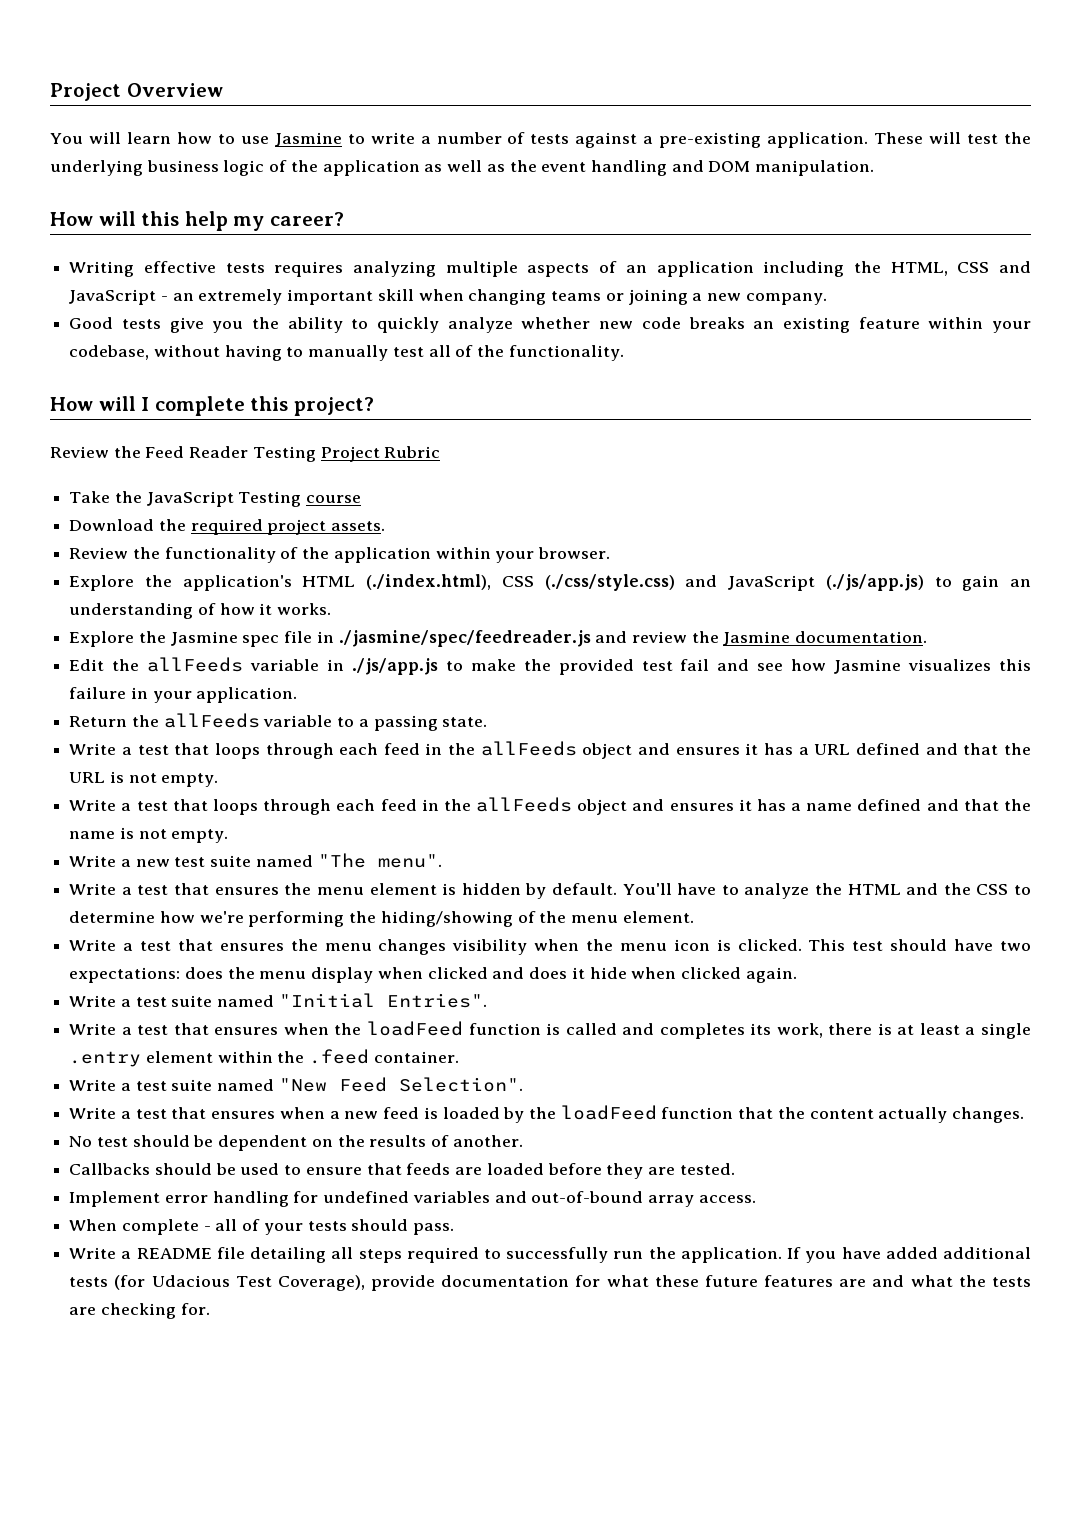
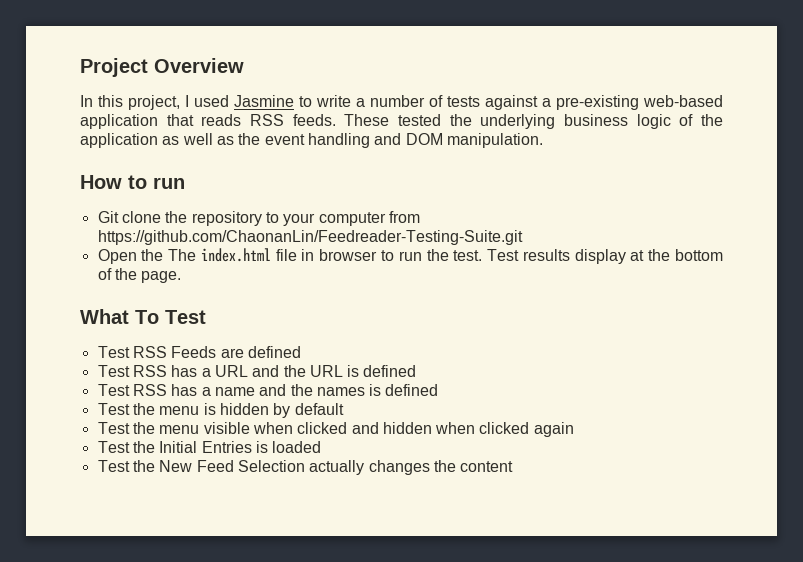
- You will learn how to use Jasmine to write a number of tests against a pre-existing application. These will test the underlying business logic of the application as well as the event handling and DOM manipulation.
+ In this project, I used Jasmine to write a number of tests against a pre-existing web-based application that reads RSS feeds. These tested the underlying business logic of the application as well as the event handling and DOM manipulation.
- How will this help my career?
- Writing effective tests requires analyzing multiple aspects of an application including the HTML, CSS and JavaScript - an extremely important skill when changing teams or joining a new company.
- Good tests give you the ability to quickly analyze whether new code breaks an existing feature within your codebase, without having to manually test all of the functionality.
- How will I complete this project?
- Review the Feed Reader Testing Project Rubric
- Take the JavaScript Testing course
- Download the required project assets.
- Review the functionality of the application within your browser.
- Explore the application's HTML (./index.html), CSS (./css/style.css) and JavaScript (./js/app.js) to gain an understanding of how it works.
- Explore the Jasmine spec file in ./jasmine/spec/feedreader.js and review the Jasmine documentation.
- Edit the allFeeds variable in ./js/app.js to make the provided test fail and see how Jasmine visualizes this failure in your application.
- Return the allFeeds variable to a passing state.
- Write a test that loops through each feed in the allFeeds object and ensures it has a URL defined and that the URL is not empty.
- Write a test that loops through each feed in the allFeeds object and ensures it has a name defined and that the name is not empty.
- Write a new test suite named "The menu".
- Write a test that ensures the menu element is hidden by default. You'll have to analyze the HTML and the CSS to determine how we're performing the hiding/showing of the menu element.
- Write a test that ensures the menu changes visibility when the menu icon is clicked. This test should have two expectations: does the menu display when clicked and does it hide when clicked again.
- Write a test suite named "Initial Entries".
- Write a test that ensures when the loadFeed function is called and completes its work, there is at least a single .entry element within the .feed container.
- Write a test suite named "New Feed Selection".
- Write a test that ensures when a new feed is loaded by the loadFeed function that the content actually changes.
- No test should be dependent on the results of another.
- Callbacks should be used to ensure that feeds are loaded before they are tested.
- Implement error handling for undefined variables and out-of-bound array access.
- When complete - all of your tests should pass.
- Write a README file detailing all steps required to successfully run the application. If you have added additional tests (for Udacious Test Coverage), provide documentation for what these future features are and what the tests are checking for.
+ How to run
+ Git clone the repository to your computer from https://github.com/ChaonanLin/Feedreader-Testing-Suite.git
+ Open the The index.html file in browser to run the test. Test results display at the bottom of the page.
+ What To Test
+ Test RSS Feeds are defined
+ Test RSS has a URL and the URL is defined
+ Test RSS has a name and the names is defined
+ Test the menu is hidden by default
+ Test the menu visible when clicked and hidden when clicked again
+ Test the Initial Entries is loaded
+ Test the New Feed Selection actually changes the content

